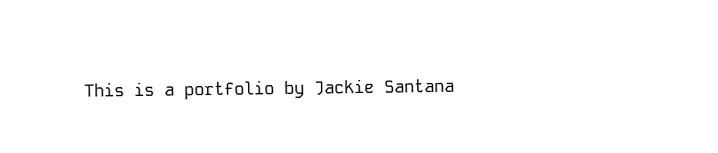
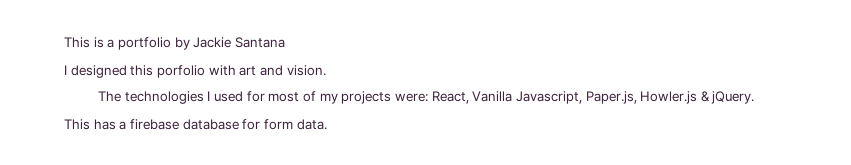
+ I designed this porfolio with art and vision.
+ The technologies I used for most of my projects were: React, Vanilla Javascript, Paper.js, Howler.js & jQuery.
+ This has a firebase database for form data.

